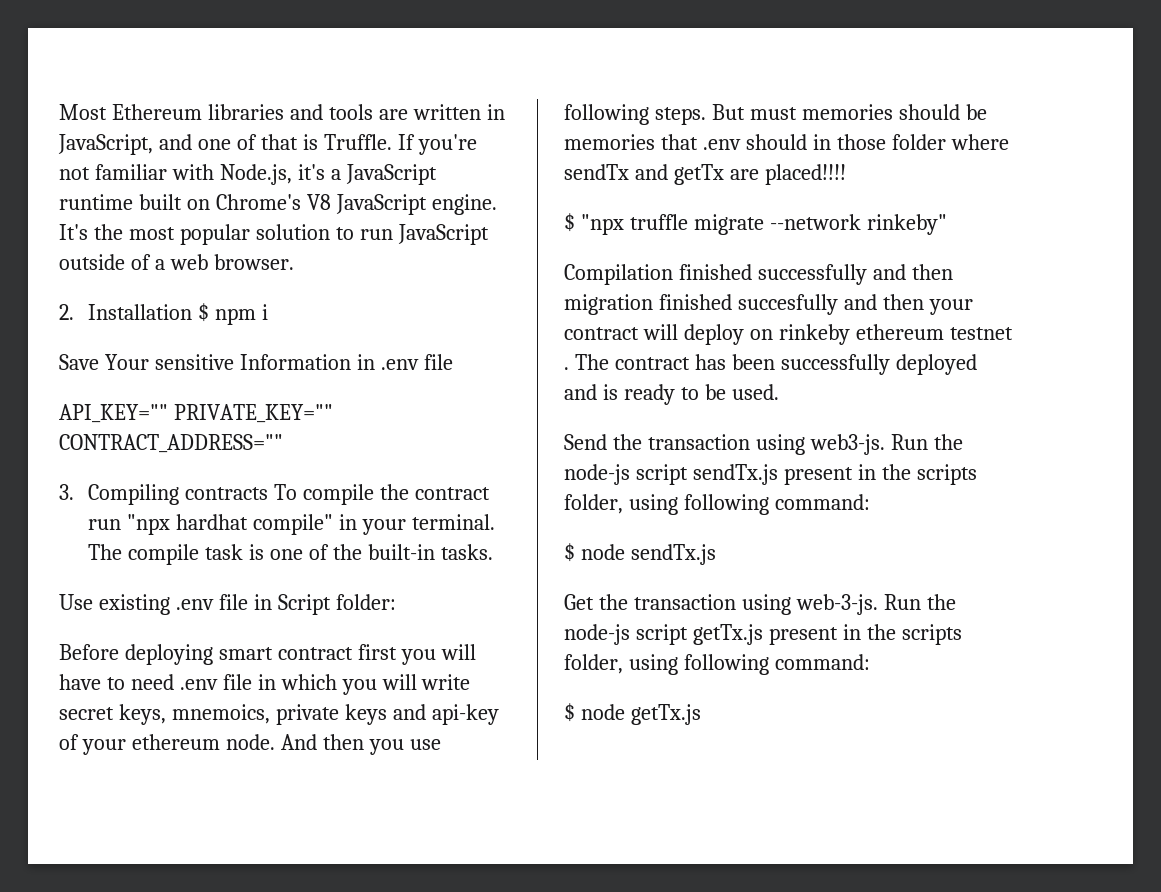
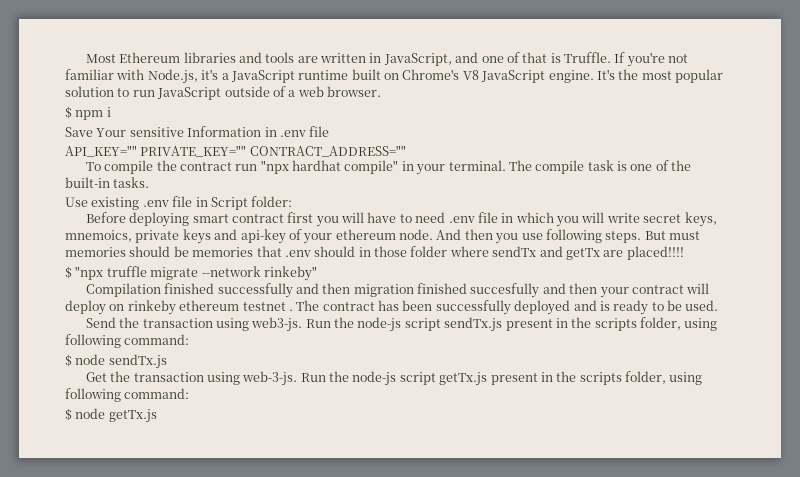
- 2. Installation $ npm i
+ $ npm i
- 3. Compiling contracts To compile the contract run "npx hardhat compile" in your terminal.
+ To compile the contract run "npx hardhat compile" in your terminal.

